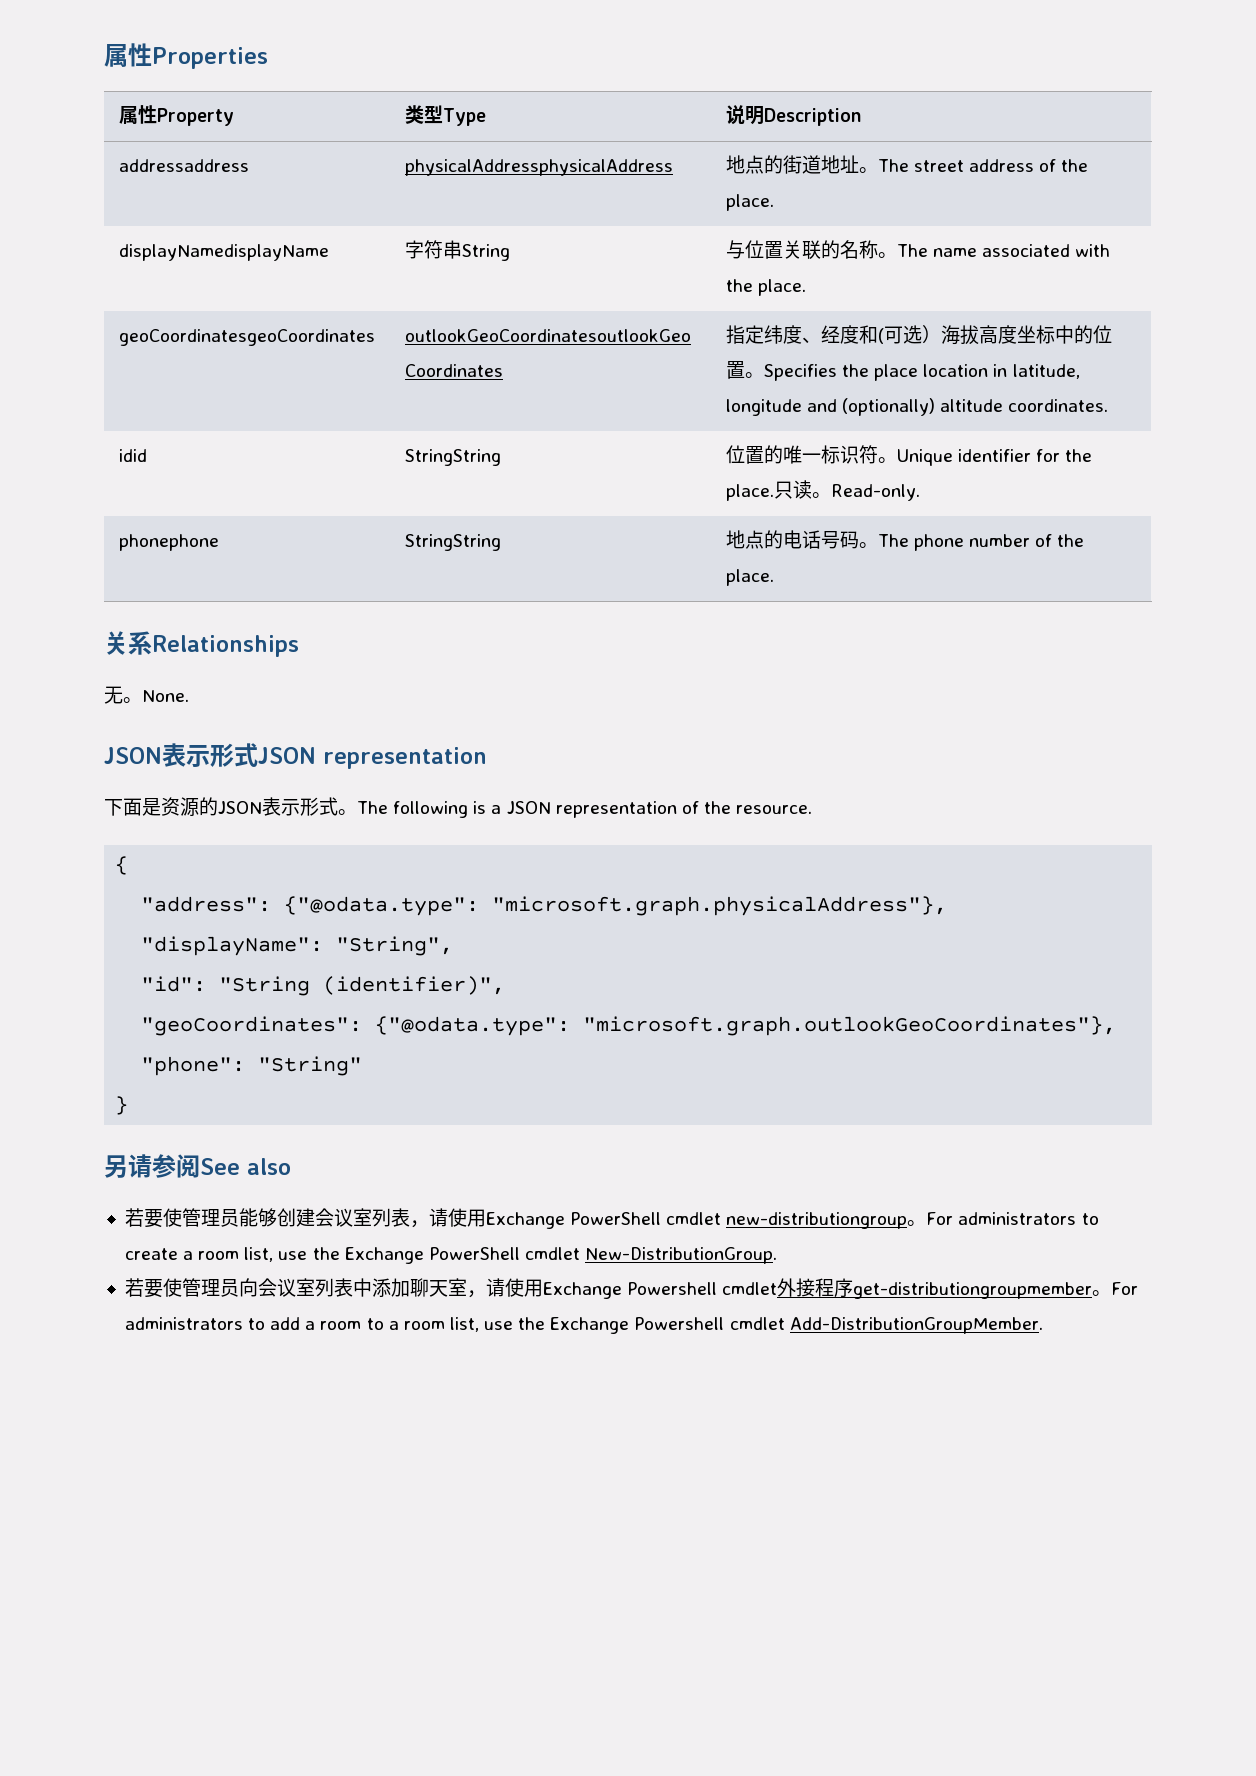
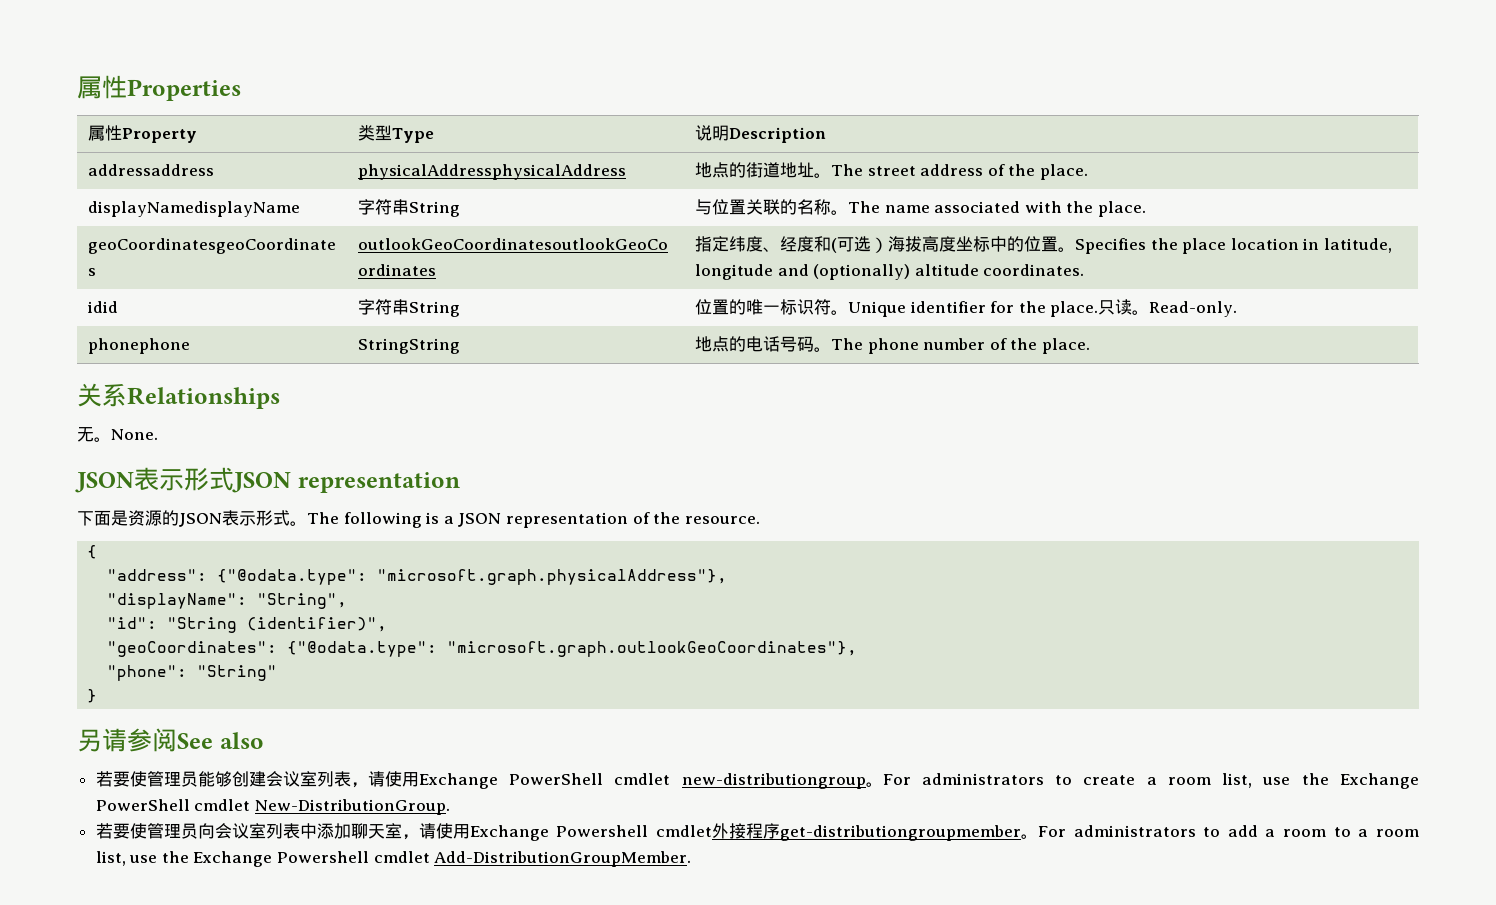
- idid | StringString | 位置的唯一标识符。Unique identifier for the place.只读。Read-only.
+ idid | 字符串String | 位置的唯一标识符。Unique identifier for the place.只读。Read-only.

